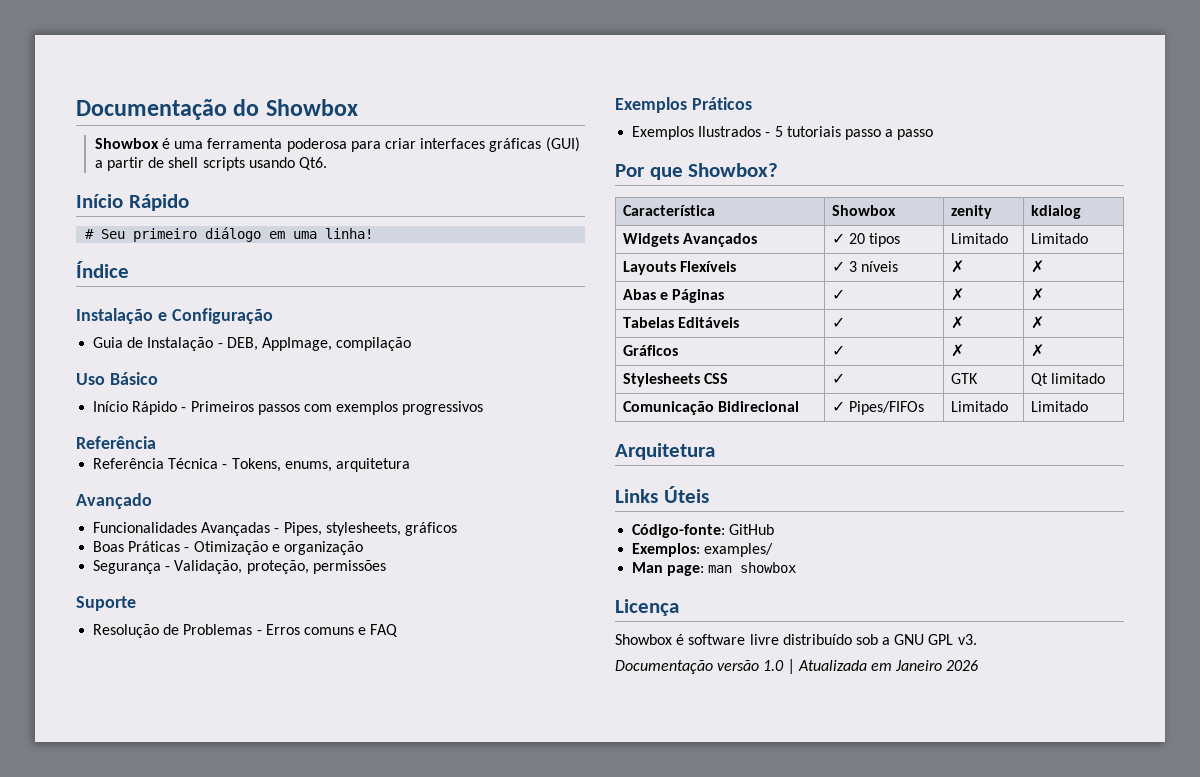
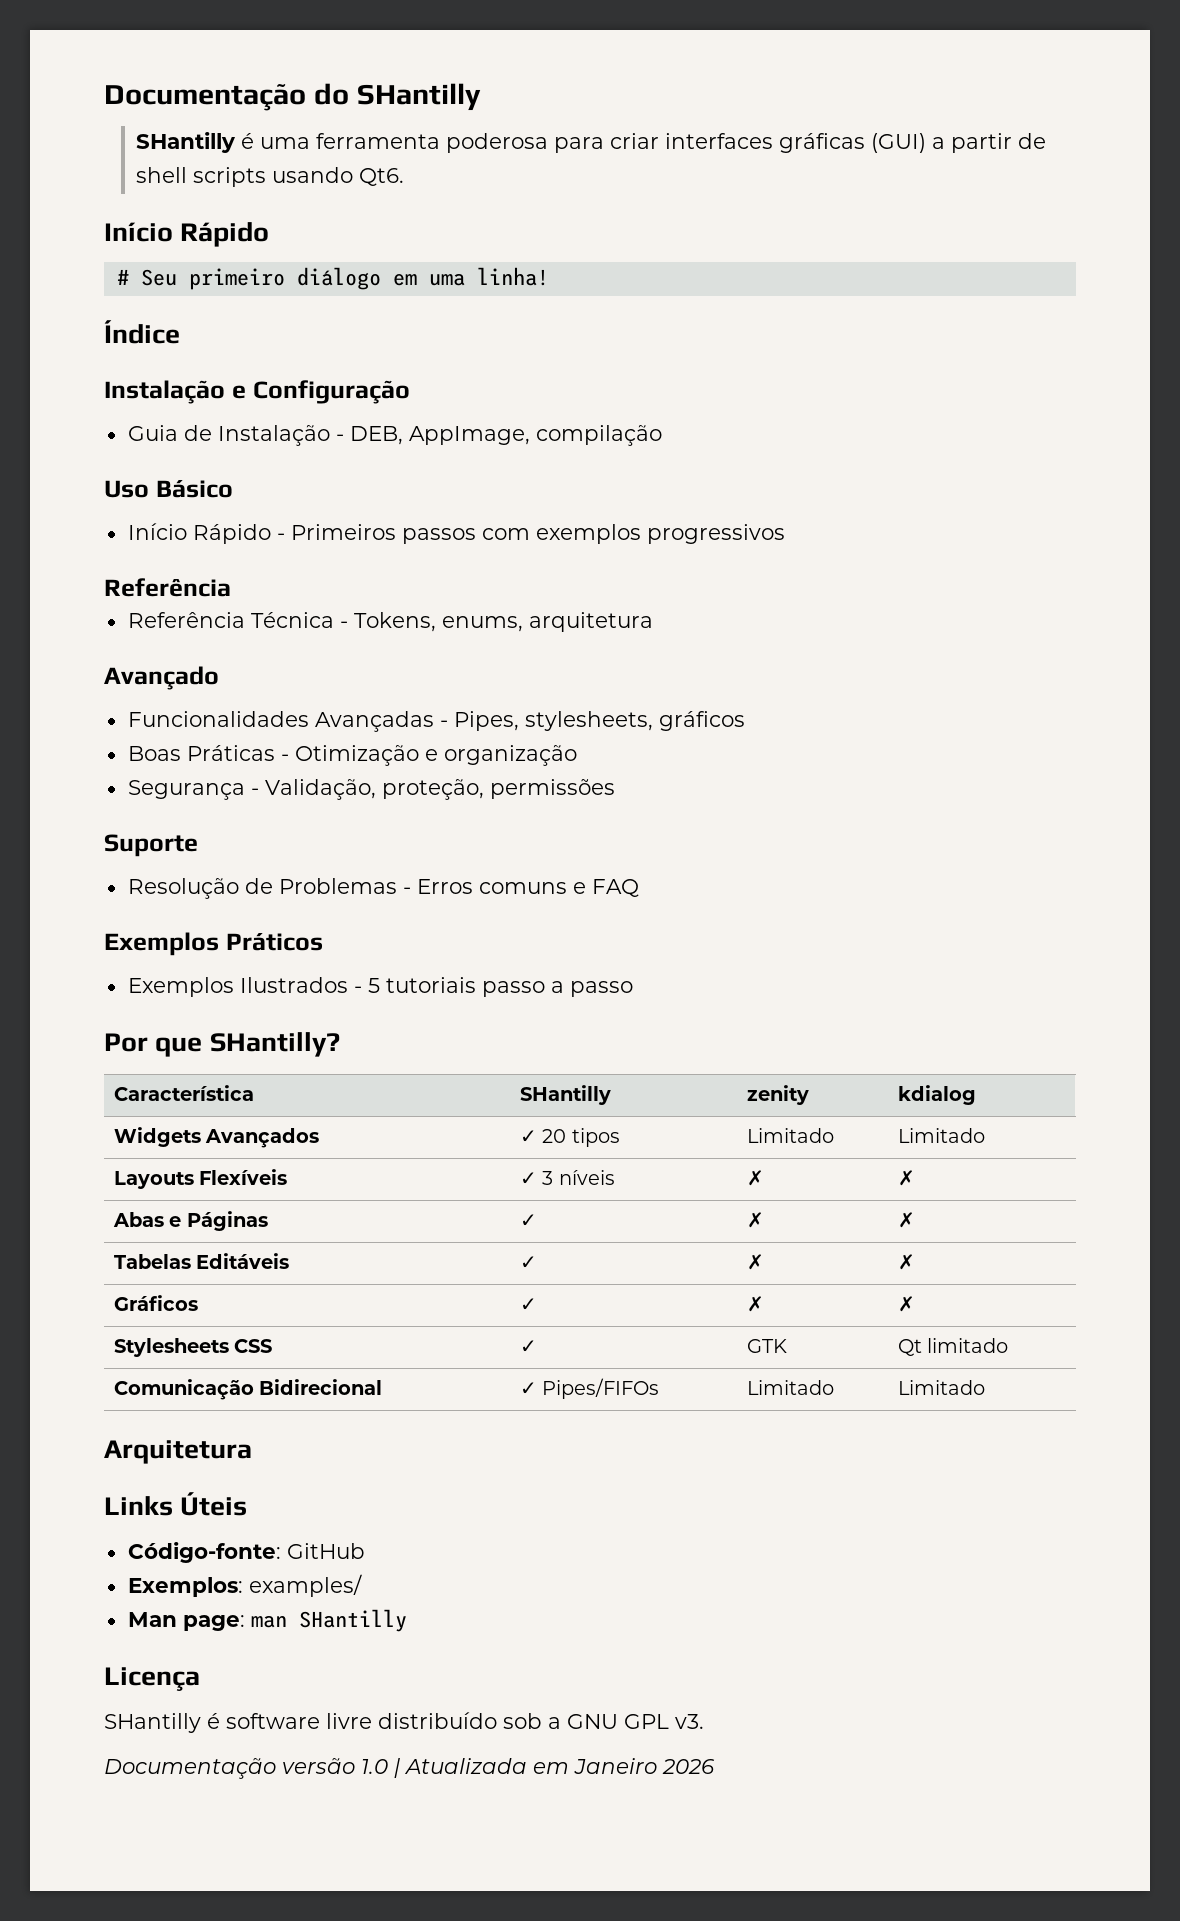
- Documentação do Showbox
- Showbox é uma ferramenta poderosa para criar interfaces gráficas (GUI) a partir de shell scripts usando Qt6.
+ Documentação do SHantilly
+ SHantilly é uma ferramenta poderosa para criar interfaces gráficas (GUI) a partir de shell scripts usando Qt6.
- Por que Showbox?
+ Por que SHantilly?
- Característica | Showbox | zenity | kdialog
+ Característica | SHantilly | zenity | kdialog
- Man page: man showbox
+ Man page: man SHantilly
- Showbox é software livre distribuído sob a GNU GPL v3.
+ SHantilly é software livre distribuído sob a GNU GPL v3.

